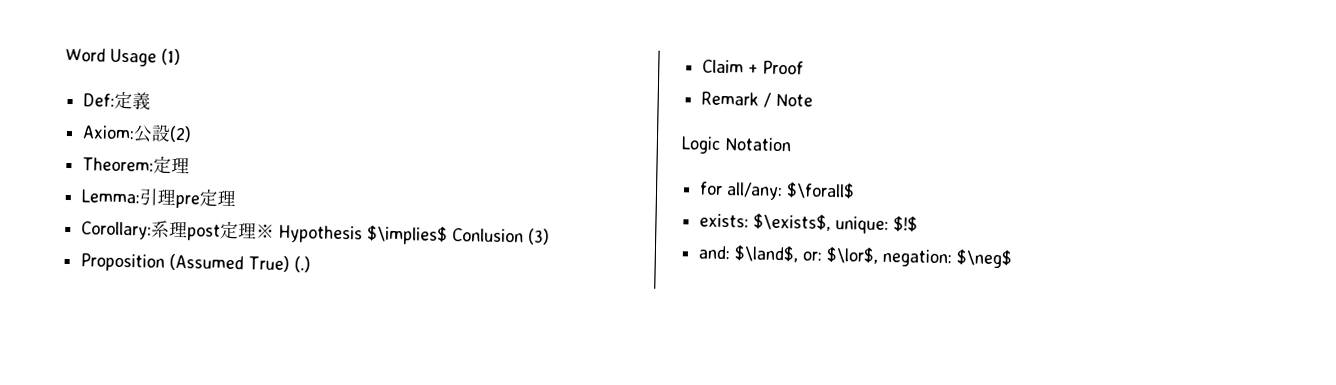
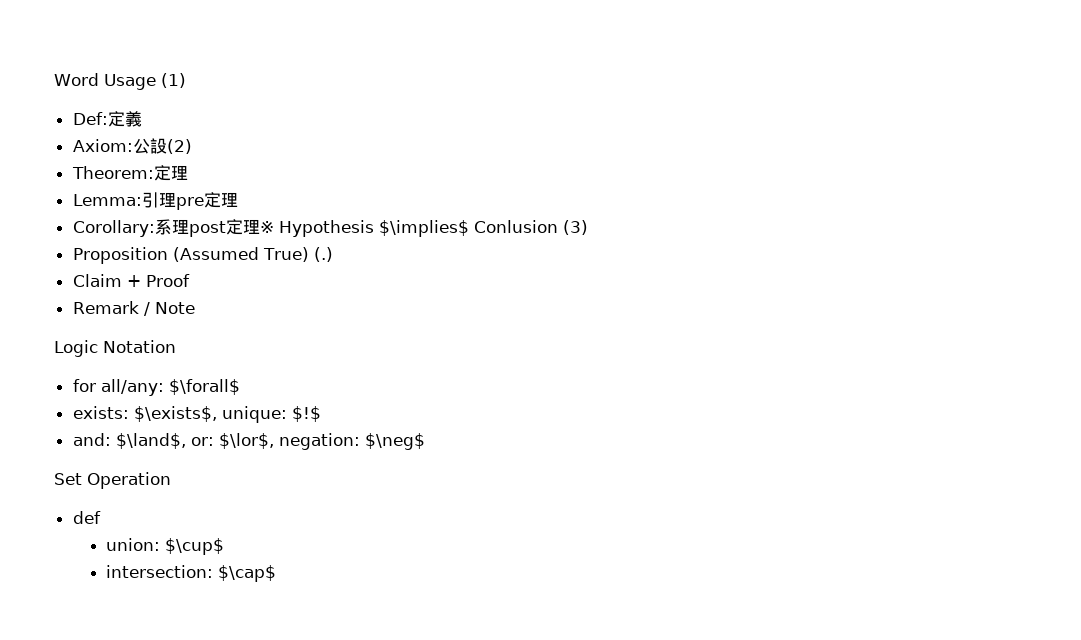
+ Set Operation
+ def
+ union: $\cup$
+ intersection: $\cap$

